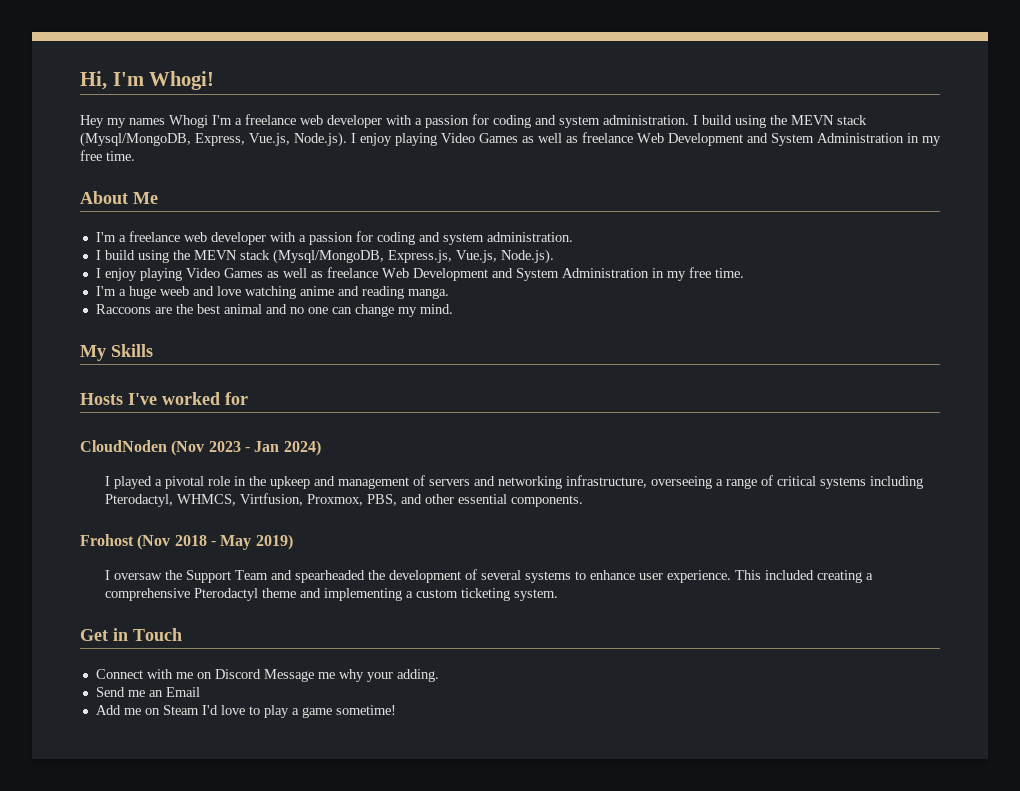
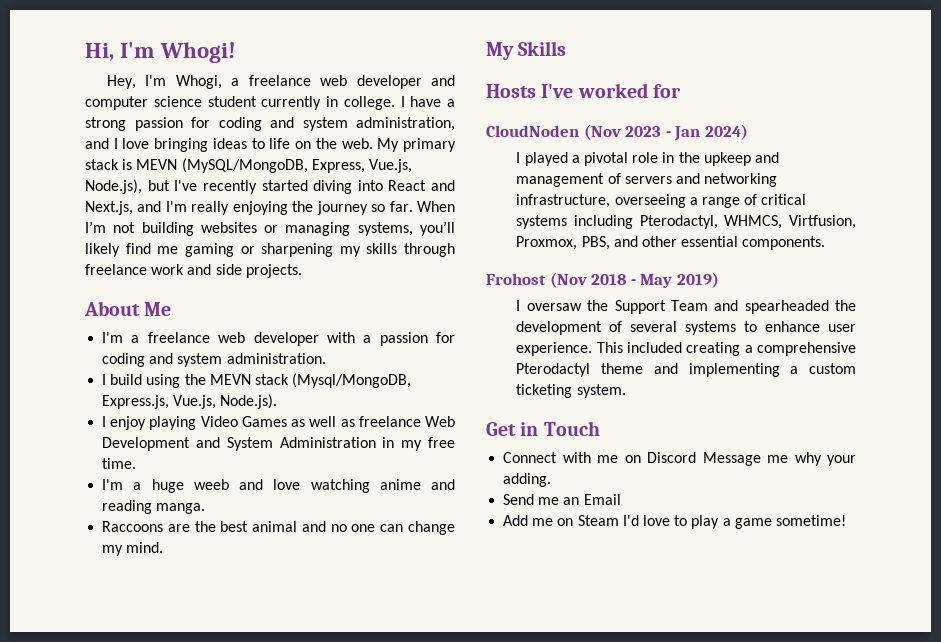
- Hey my names Whogi I'm a freelance web developer with a passion for coding and system administration. I build using the MEVN stack (Mysql/MongoDB, Express, Vue.js, Node.js). I enjoy playing Video Games as well as freelance Web Development and System Administration in my free time.
+ Hey, I'm Whogi, a freelance web developer and computer science student currently in college. I have a strong passion for coding and system administration, and I love bringing ideas to life on the web. My primary stack is MEVN (MySQL/MongoDB, Express, Vue.js, Node.js), but I've recently started diving into React and Next.js, and I'm really enjoying the journey so far. When I’m not building websites or managing systems, you’ll likely find me gaming or sharpening my skills through freelance work and side projects.

